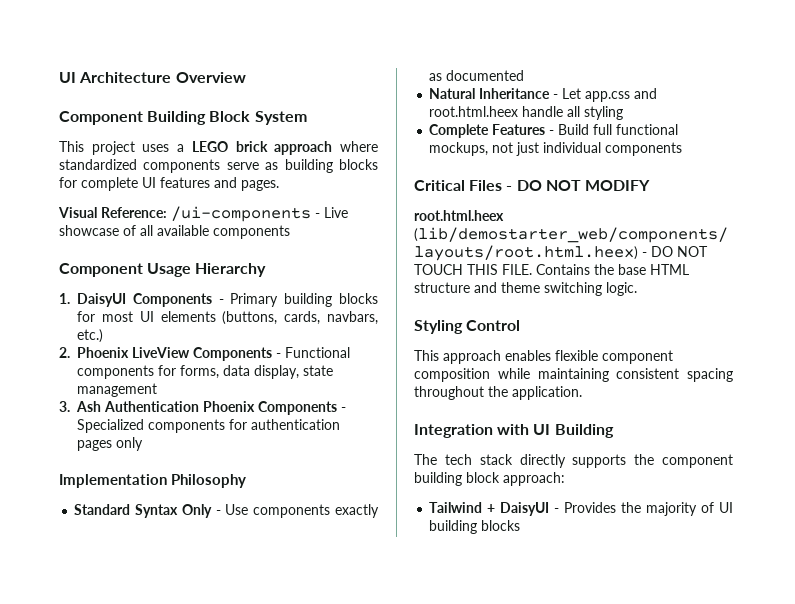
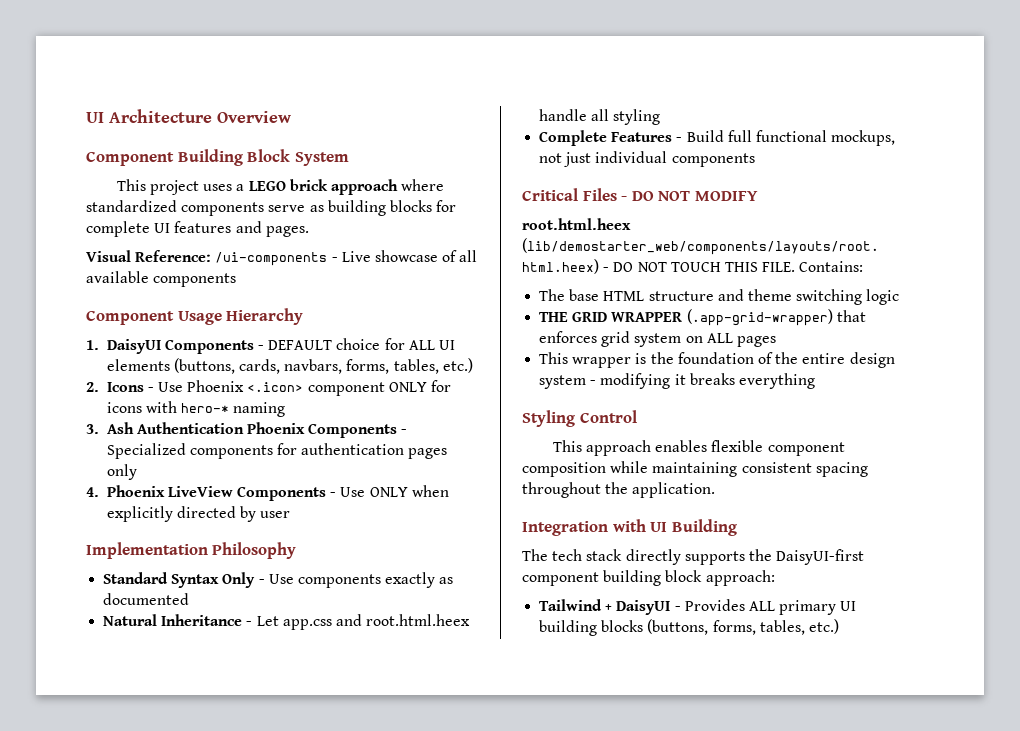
- 1. DaisyUI Components - Primary building blocks for most UI elements (buttons, cards, navbars, etc.)
+ 1. DaisyUI Components - DEFAULT choice for ALL UI elements (buttons, cards, navbars, forms, tables, etc.)
- 2. Phoenix LiveView Components - Functional components for forms, data display, state management
+ 2. Icons - Use Phoenix <.icon> component ONLY for icons with hero-* naming
+ 4. Phoenix LiveView Components - Use ONLY when explicitly directed by user
- Contains the base HTML structure and theme switching logic.
+ Contains:
+ The base HTML structure and theme switching logic
+ THE GRID WRAPPER (.app-grid-wrapper) that enforces grid system on ALL pages
+ This wrapper is the foundation of the entire design system - modifying it breaks everything
- The tech stack directly supports the component building block approach:
+ The tech stack directly supports the DaisyUI-first component building block approach:
- Tailwind + DaisyUI - Provides the majority of UI building blocks
+ Tailwind + DaisyUI - Provides ALL primary UI building blocks (buttons, forms, tables, etc.)

